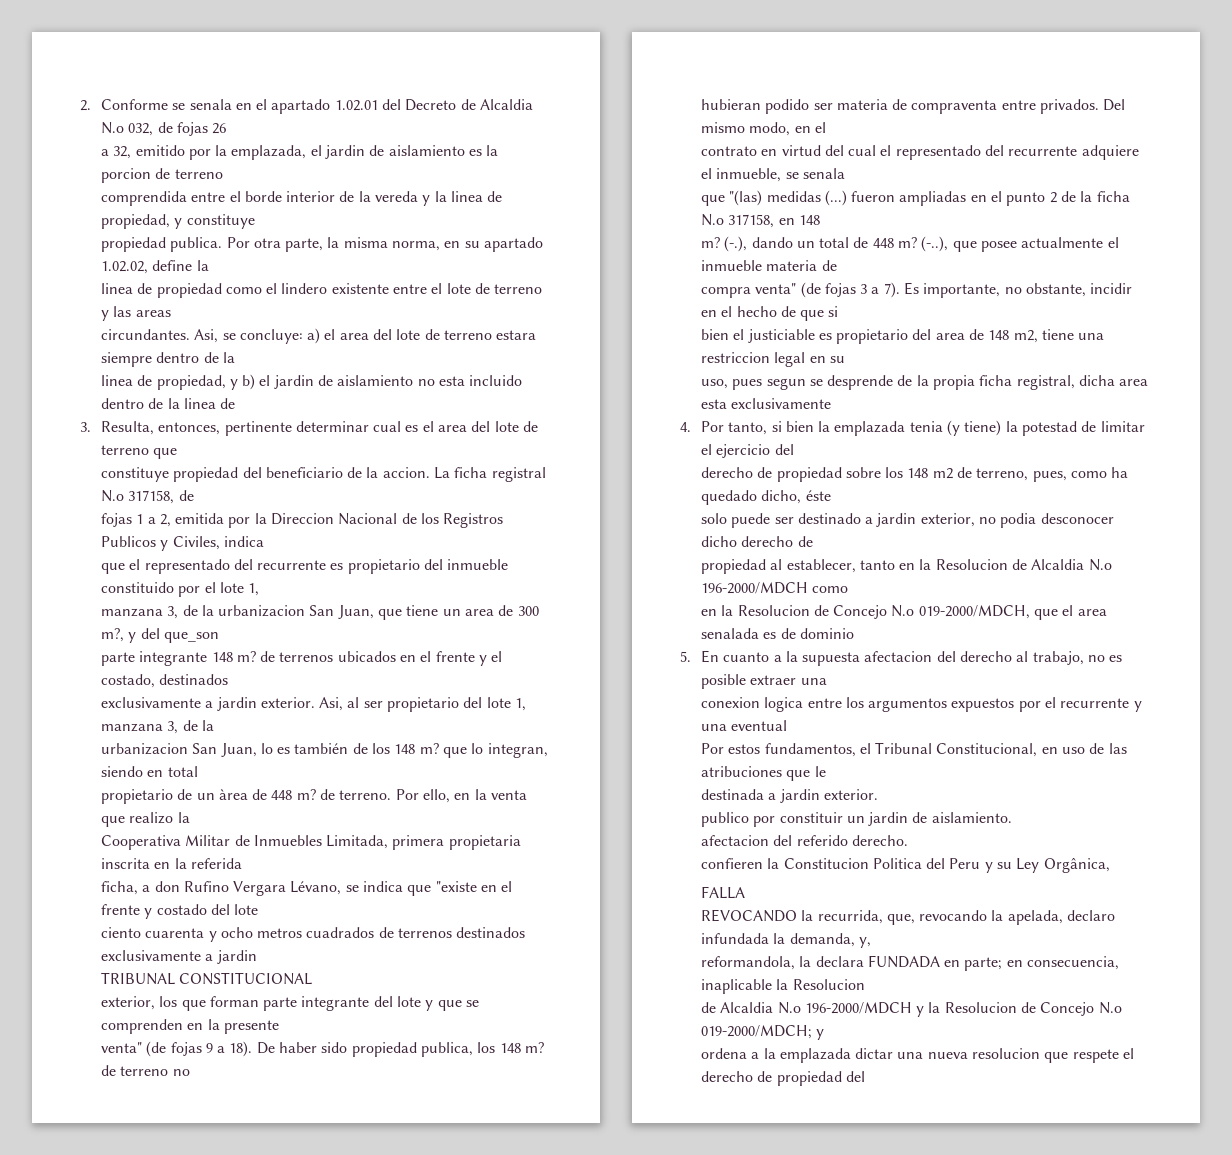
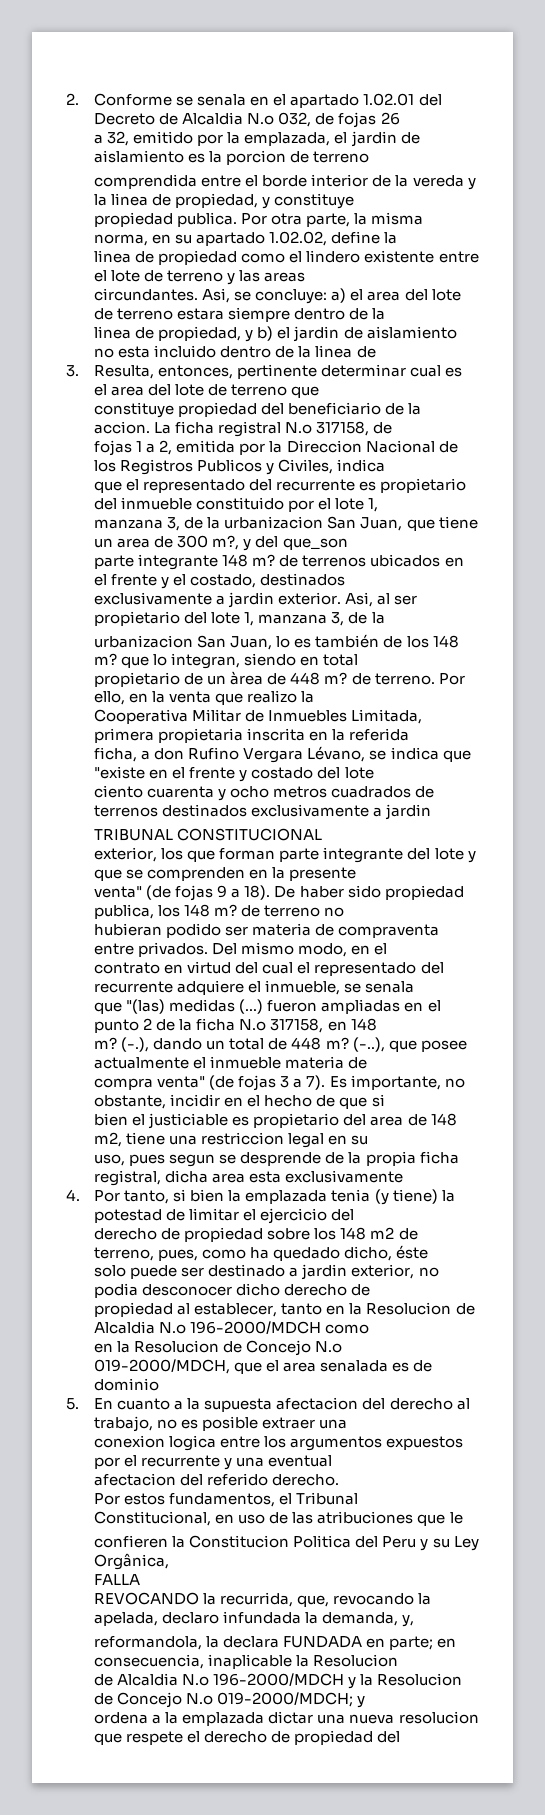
+ afectacion del referido derecho.
- destinada a jardin exterior.
- publico por constituir un jardin de aislamiento.
- afectacion del referido derecho.

